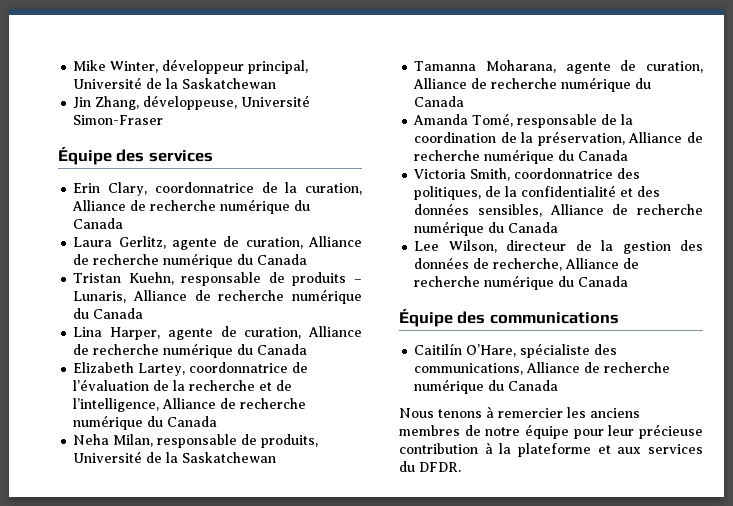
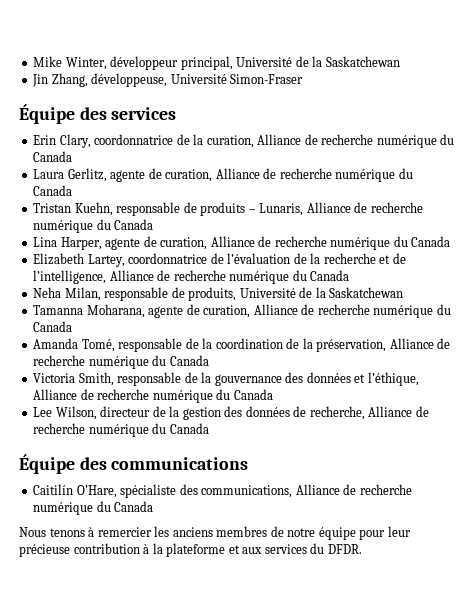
- Victoria Smith, coordonnatrice des politiques, de la confidentialité et des données sensibles, Alliance de recherche numérique du Canada
+ Victoria Smith, responsable de la gouvernance des données et l’éthique, Alliance de recherche numérique du Canada

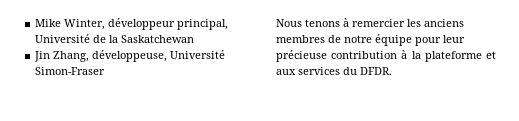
- Équipe des services
- Erin Clary, coordonnatrice de la curation, Alliance de recherche numérique du Canada
- Laura Gerlitz, agente de curation, Alliance de recherche numérique du Canada
- Tristan Kuehn, responsable de produits – Lunaris, Alliance de recherche numérique du Canada
- Lina Harper, agente de curation, Alliance de recherche numérique du Canada
- Elizabeth Lartey, coordonnatrice de l’évaluation de la recherche et de l’intelligence, Alliance de recherche numérique du Canada
- Neha Milan, responsable de produits, Université de la Saskatchewan
- Tamanna Moharana, agente de curation, Alliance de recherche numérique du Canada
- Amanda Tomé, responsable de la coordination de la préservation, Alliance de recherche numérique du Canada
- Victoria Smith, responsable de la gouvernance des données et l’éthique, Alliance de recherche numérique du Canada
- Lee Wilson, directeur de la gestion des données de recherche, Alliance de recherche numérique du Canada
- Équipe des communications
- Caitilín O’Hare, spécialiste des communications, Alliance de recherche numérique du Canada

